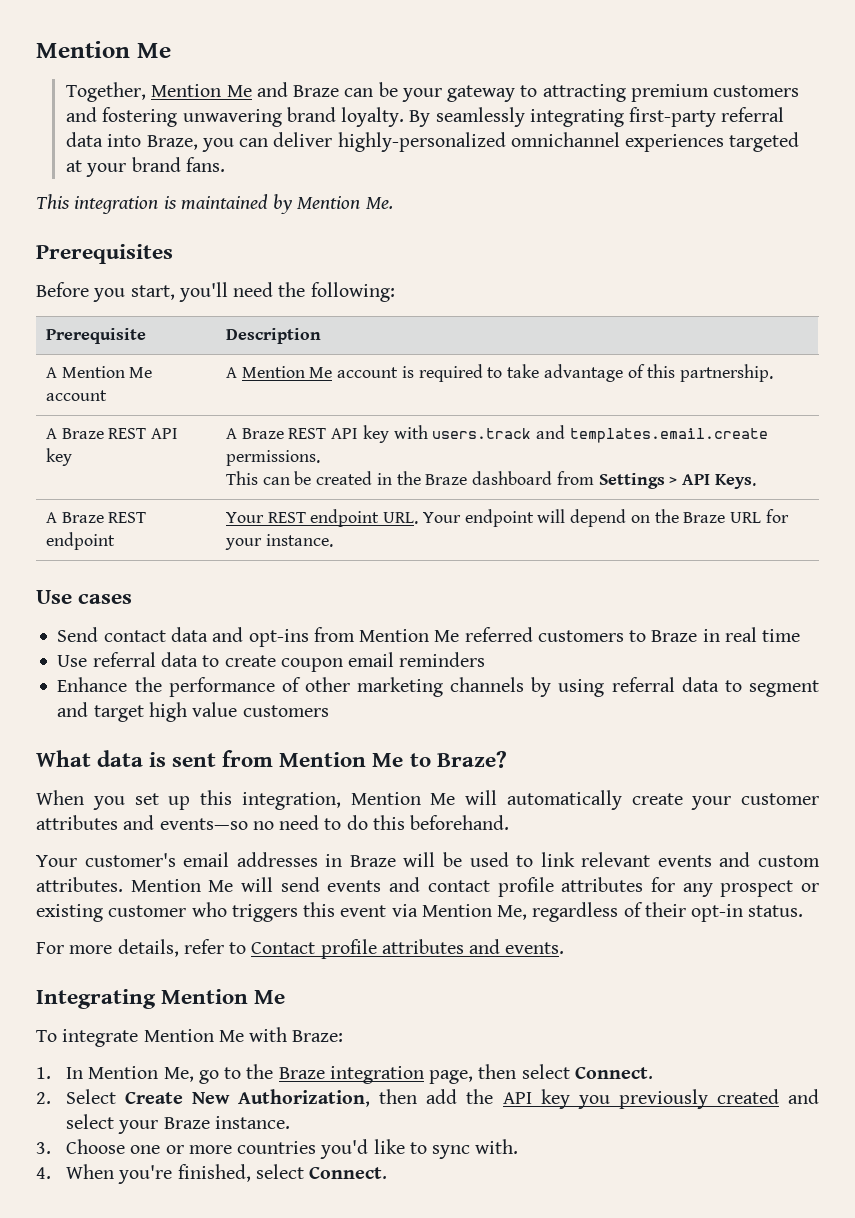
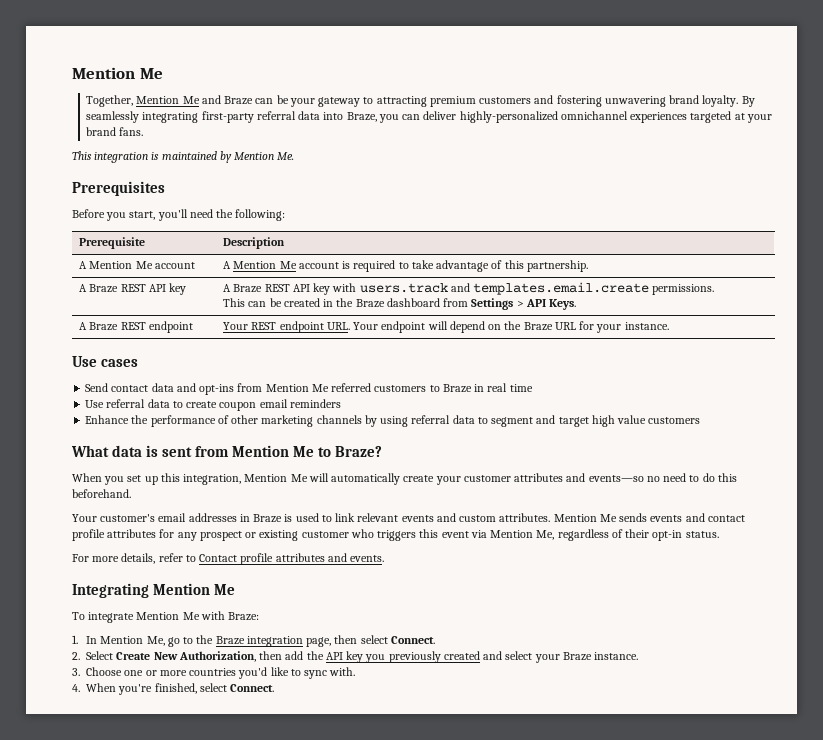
- Your customer's email addresses in Braze will be used to link relevant events and custom attributes.
+ Your customer's email addresses in Braze is used to link relevant events and custom attributes.
- Mention Me will send events and contact profile attributes for any prospect or existing customer who triggers this event via Mention Me, regardless of their opt-in status.
+ Mention Me sends events and contact profile attributes for any prospect or existing customer who triggers this event via Mention Me, regardless of their opt-in status.

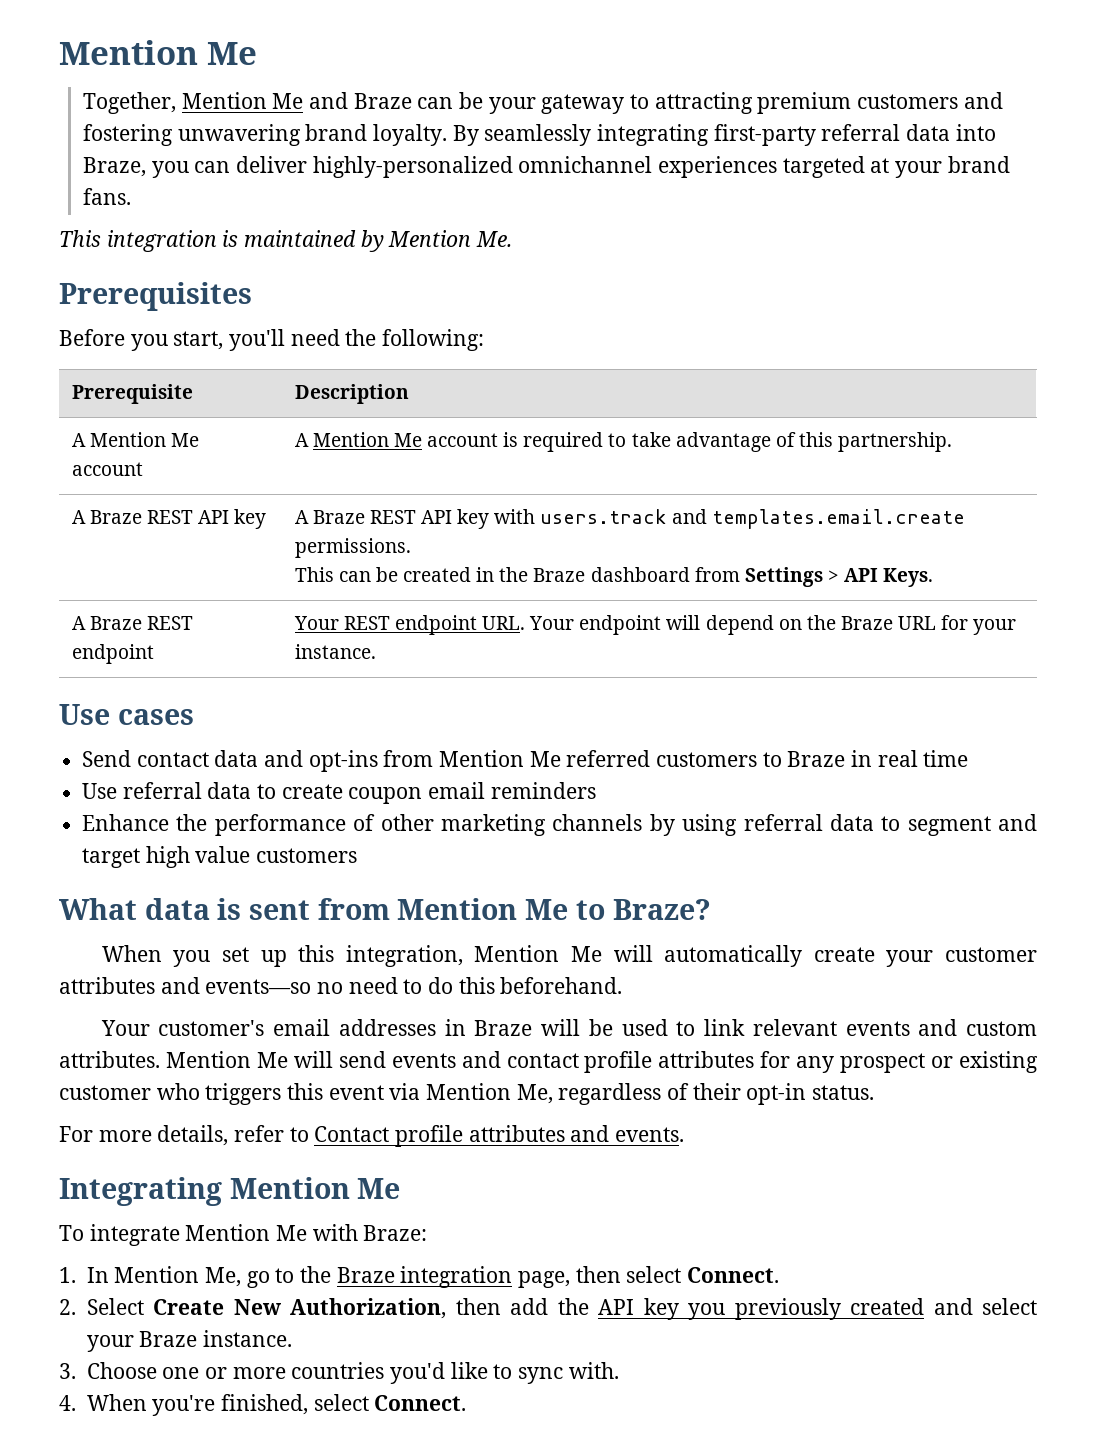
- Your customer's email addresses in Braze is used to link relevant events and custom attributes.
+ Your customer's email addresses in Braze will be used to link relevant events and custom attributes.
- Mention Me sends events and contact profile attributes for any prospect or existing customer who triggers this event via Mention Me, regardless of their opt-in status.
+ Mention Me will send events and contact profile attributes for any prospect or existing customer who triggers this event via Mention Me, regardless of their opt-in status.

